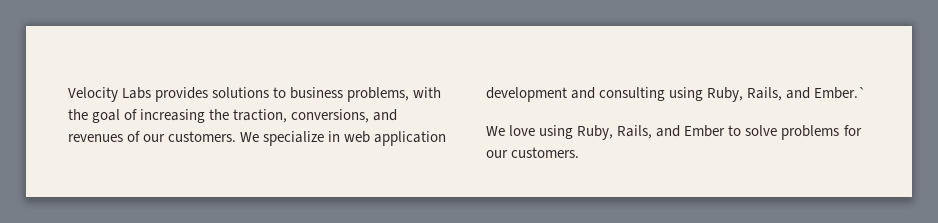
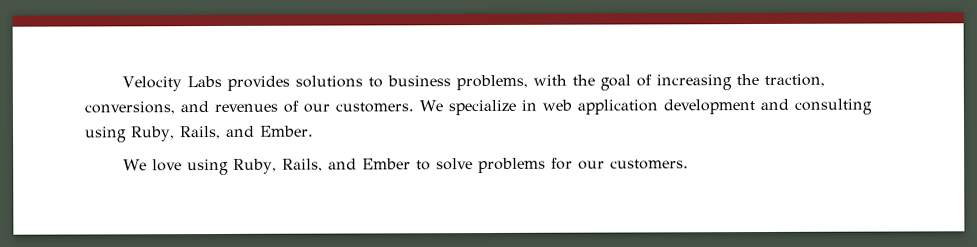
- We specialize in web application development and consulting using Ruby, Rails, and Ember.`
+ We specialize in web application development and consulting using Ruby, Rails, and Ember.

